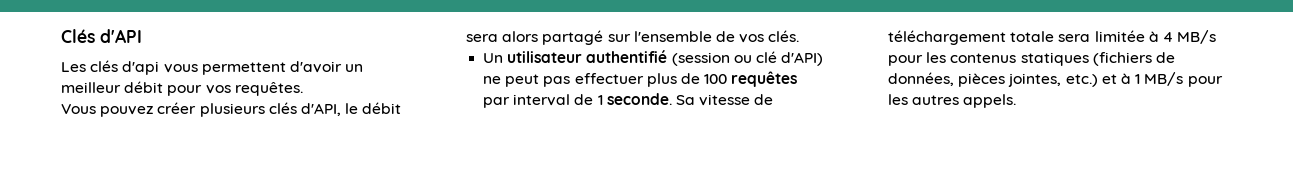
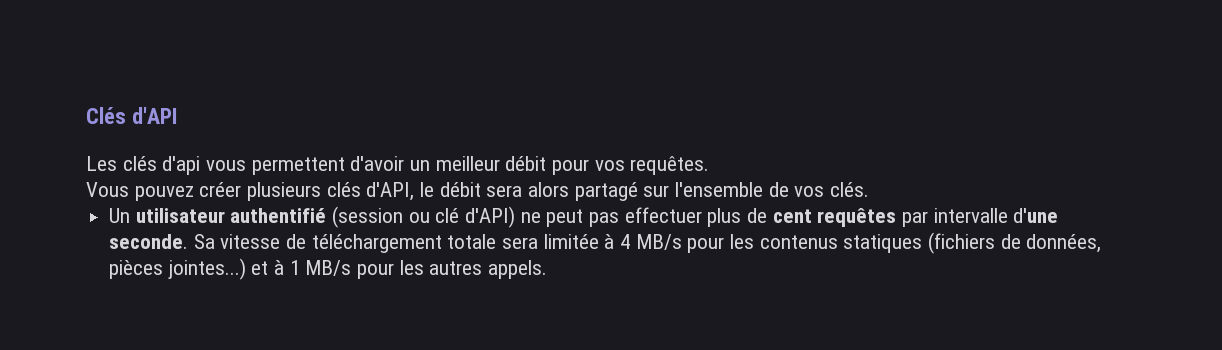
- Un utilisateur authentifié (session ou clé d'API) ne peut pas effectuer plus de 100 requêtes par interval de 1 seconde.
+ Un utilisateur authentifié (session ou clé d'API) ne peut pas effectuer plus de cent requêtes par intervalle d'une seconde.
- Sa vitesse de téléchargement totale sera limitée à 4 MB/s pour les contenus statiques (fichiers de données, pièces jointes, etc.) et à 1 MB/s pour les autres appels.
+ Sa vitesse de téléchargement totale sera limitée à 4 MB/s pour les contenus statiques (fichiers de données, pièces jointes...) et à 1 MB/s pour les autres appels.

